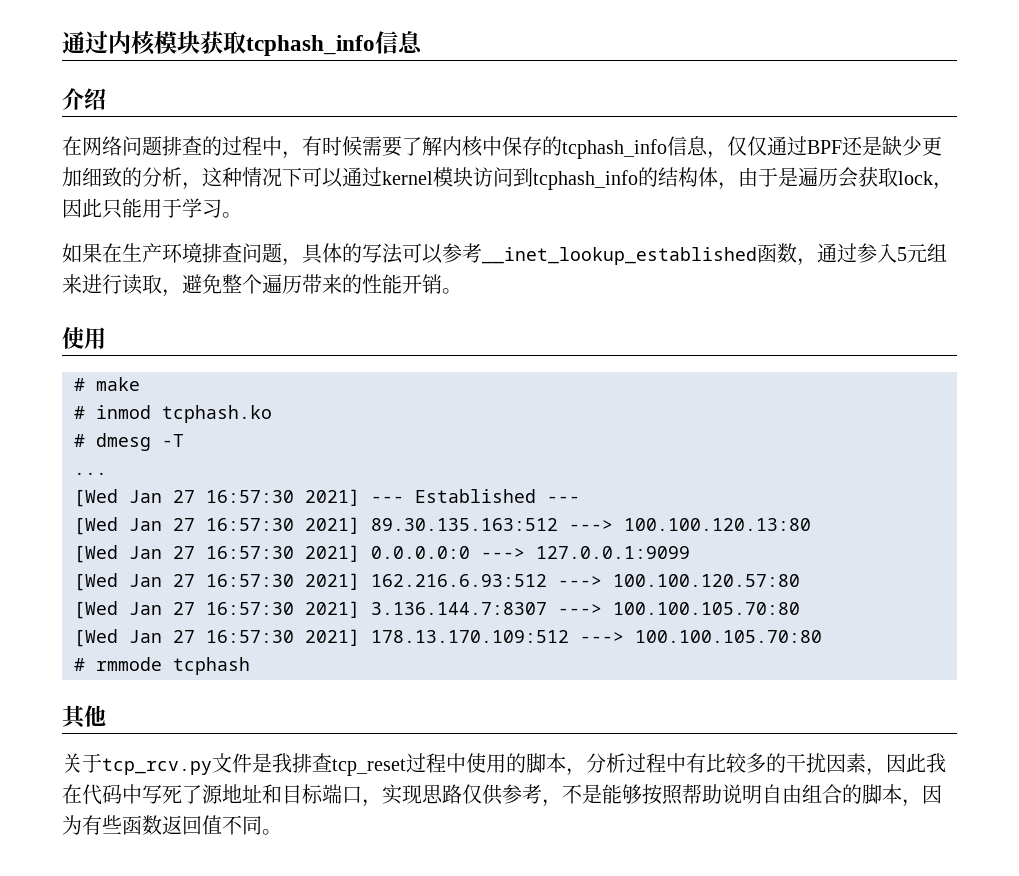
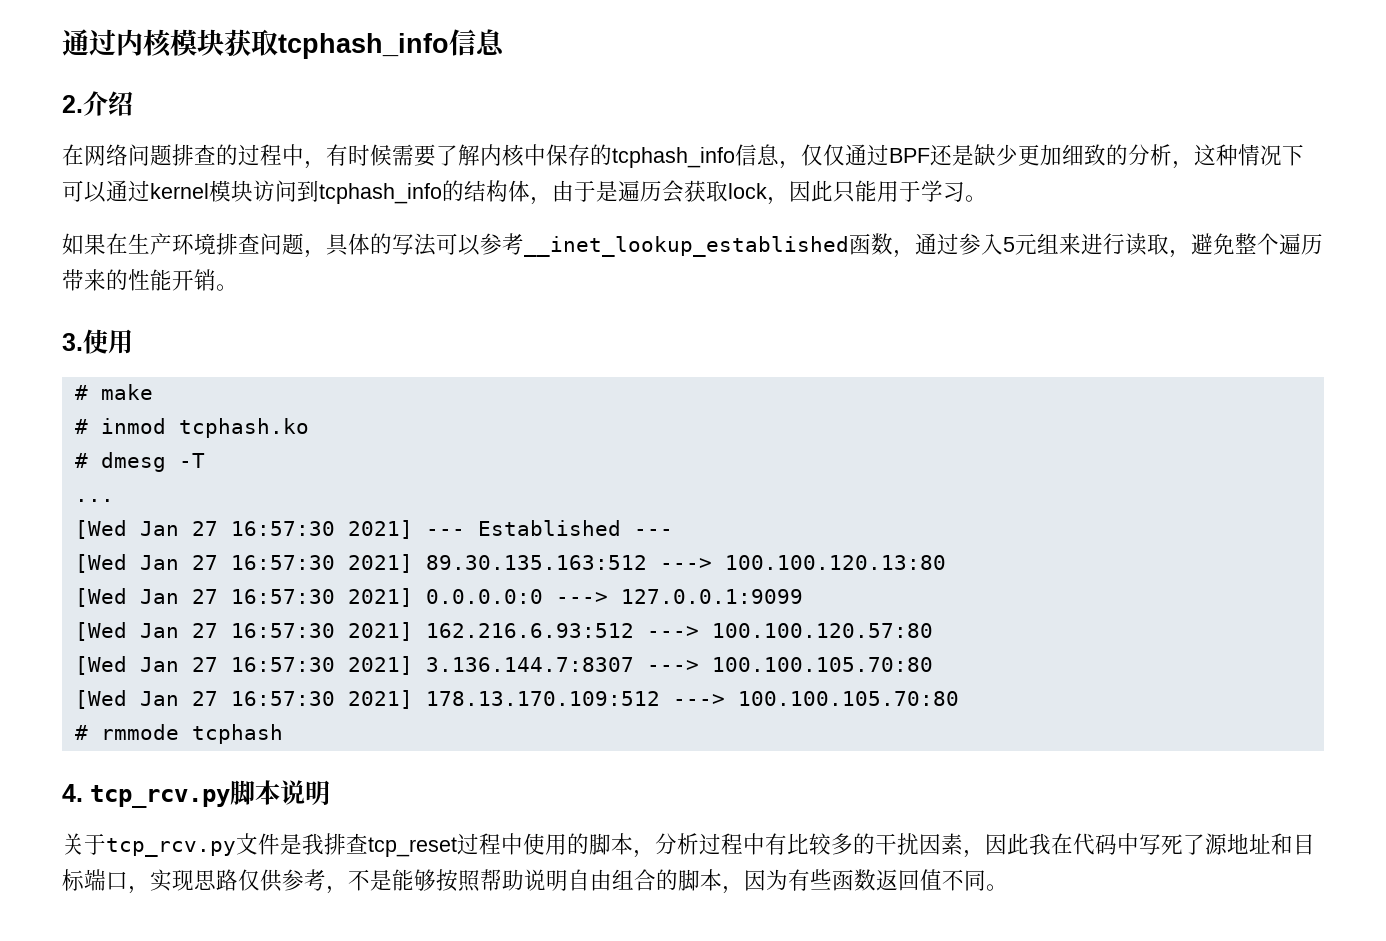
- 介绍
+ 2.介绍
  如果在生产环境排查问题，具体的写法可以参考__inet_lookup_established函数，通过参入5元组来进行读取，避免整个遍历带来的性能开销。
- 使用
+ 3.使用
- 其他
+ 4. tcp_rcv.py脚本说明

